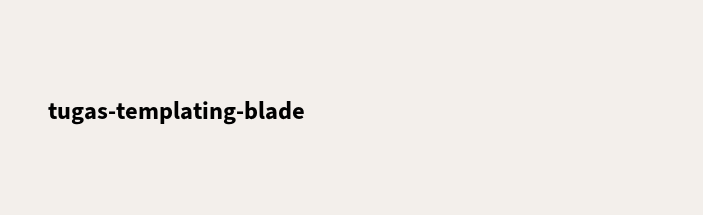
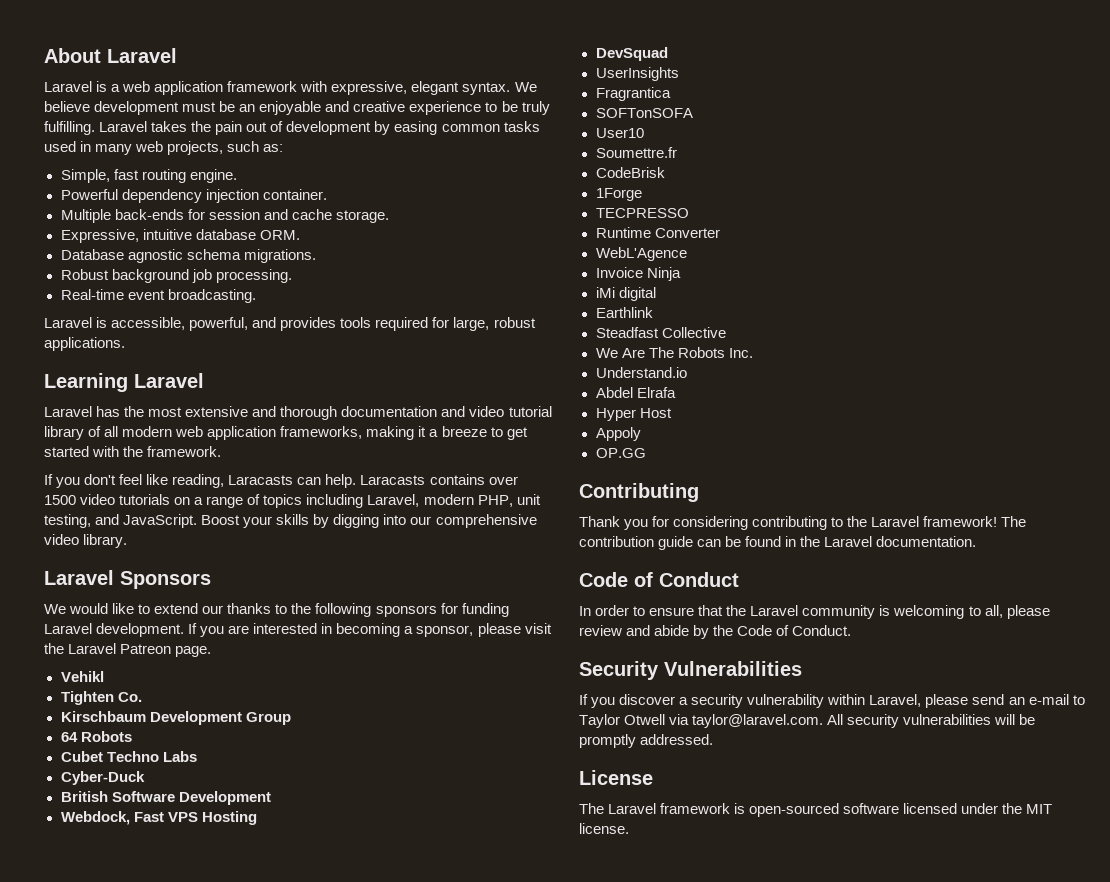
- tugas-templating-blade
+ About Laravel
+ Laravel is a web application framework with expressive, elegant syntax. We believe development must be an enjoyable and creative experience to be truly fulfilling. Laravel takes the pain out of development by easing common tasks used in many web projects, such as:
+ Simple, fast routing engine.
+ Powerful dependency injection container.
+ Multiple back-ends for session and cache storage.
+ Expressive, intuitive database ORM.
+ Database agnostic schema migrations.
+ Robust background job processing.
+ Real-time event broadcasting.
+ Laravel is accessible, powerful, and provides tools required for large, robust applications.
+ Learning Laravel
+ Laravel has the most extensive and thorough documentation and video tutorial library of all modern web application frameworks, making it a breeze to get started with the framework.
+ If you don't feel like reading, Laracasts can help. Laracasts contains over 1500 video tutorials on a range of topics including Laravel, modern PHP, unit testing, and JavaScript. Boost your skills by digging into our comprehensive video library.
+ Laravel Sponsors
+ We would like to extend our thanks to the following sponsors for funding Laravel development. If you are interested in becoming a sponsor, please visit the Laravel Patreon page.
+ Vehikl
+ Tighten Co.
+ Kirschbaum Development Group
+ 64 Robots
+ Cubet Techno Labs
+ Cyber-Duck
+ British Software Development
+ Webdock, Fast VPS Hosting
+ DevSquad
+ UserInsights
+ Fragrantica
+ SOFTonSOFA
+ User10
+ Soumettre.fr
+ CodeBrisk
+ 1Forge
+ TECPRESSO
+ Runtime Converter
+ WebL'Agence
+ Invoice Ninja
+ iMi digital
+ Earthlink
+ Steadfast Collective
+ We Are The Robots Inc.
+ Understand.io
+ Abdel Elrafa
+ Hyper Host
+ Appoly
+ OP.GG
+ Contributing
+ Thank you for considering contributing to the Laravel framework! The contribution guide can be found in the Laravel documentation.
+ Code of Conduct
+ In order to ensure that the Laravel community is welcoming to all, please review and abide by the Code of Conduct.
+ Security Vulnerabilities
+ If you discover a security vulnerability within Laravel, please send an e-mail to Taylor Otwell via taylor@laravel.com. All security vulnerabilities will be promptly addressed.
+ License
+ The Laravel framework is open-sourced software licensed under the MIT license.

